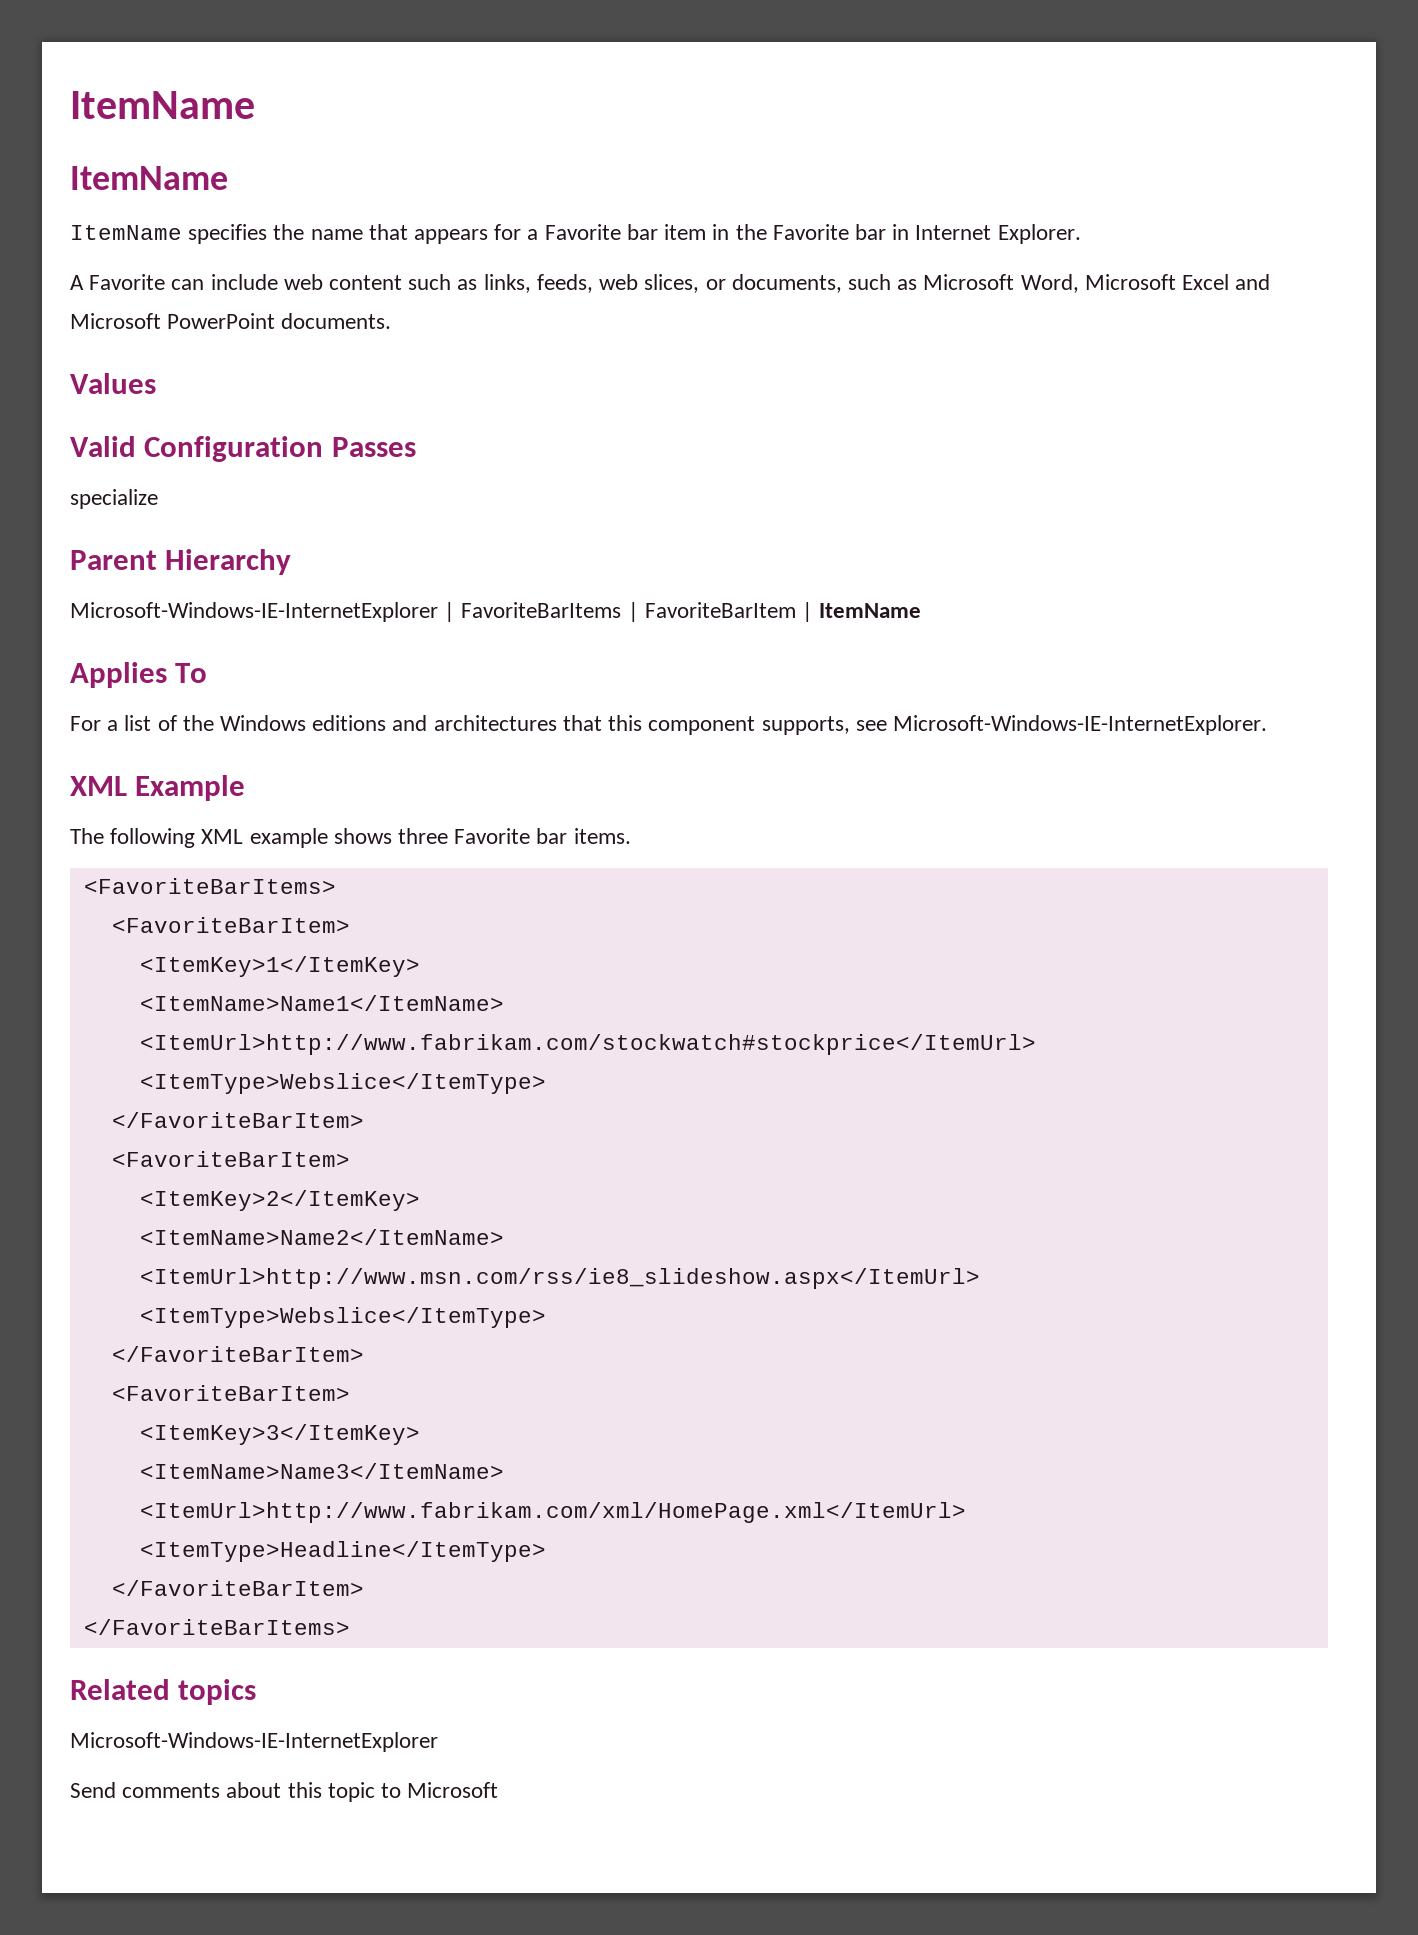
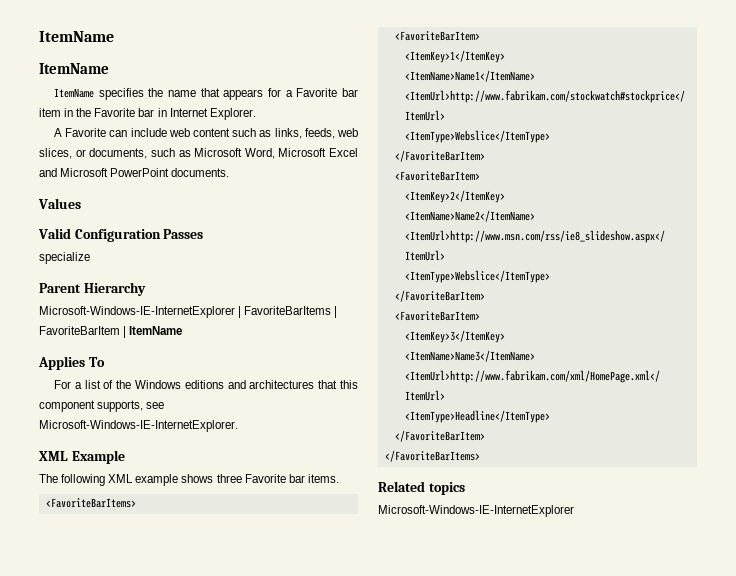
- Send comments about this topic to Microsoft

